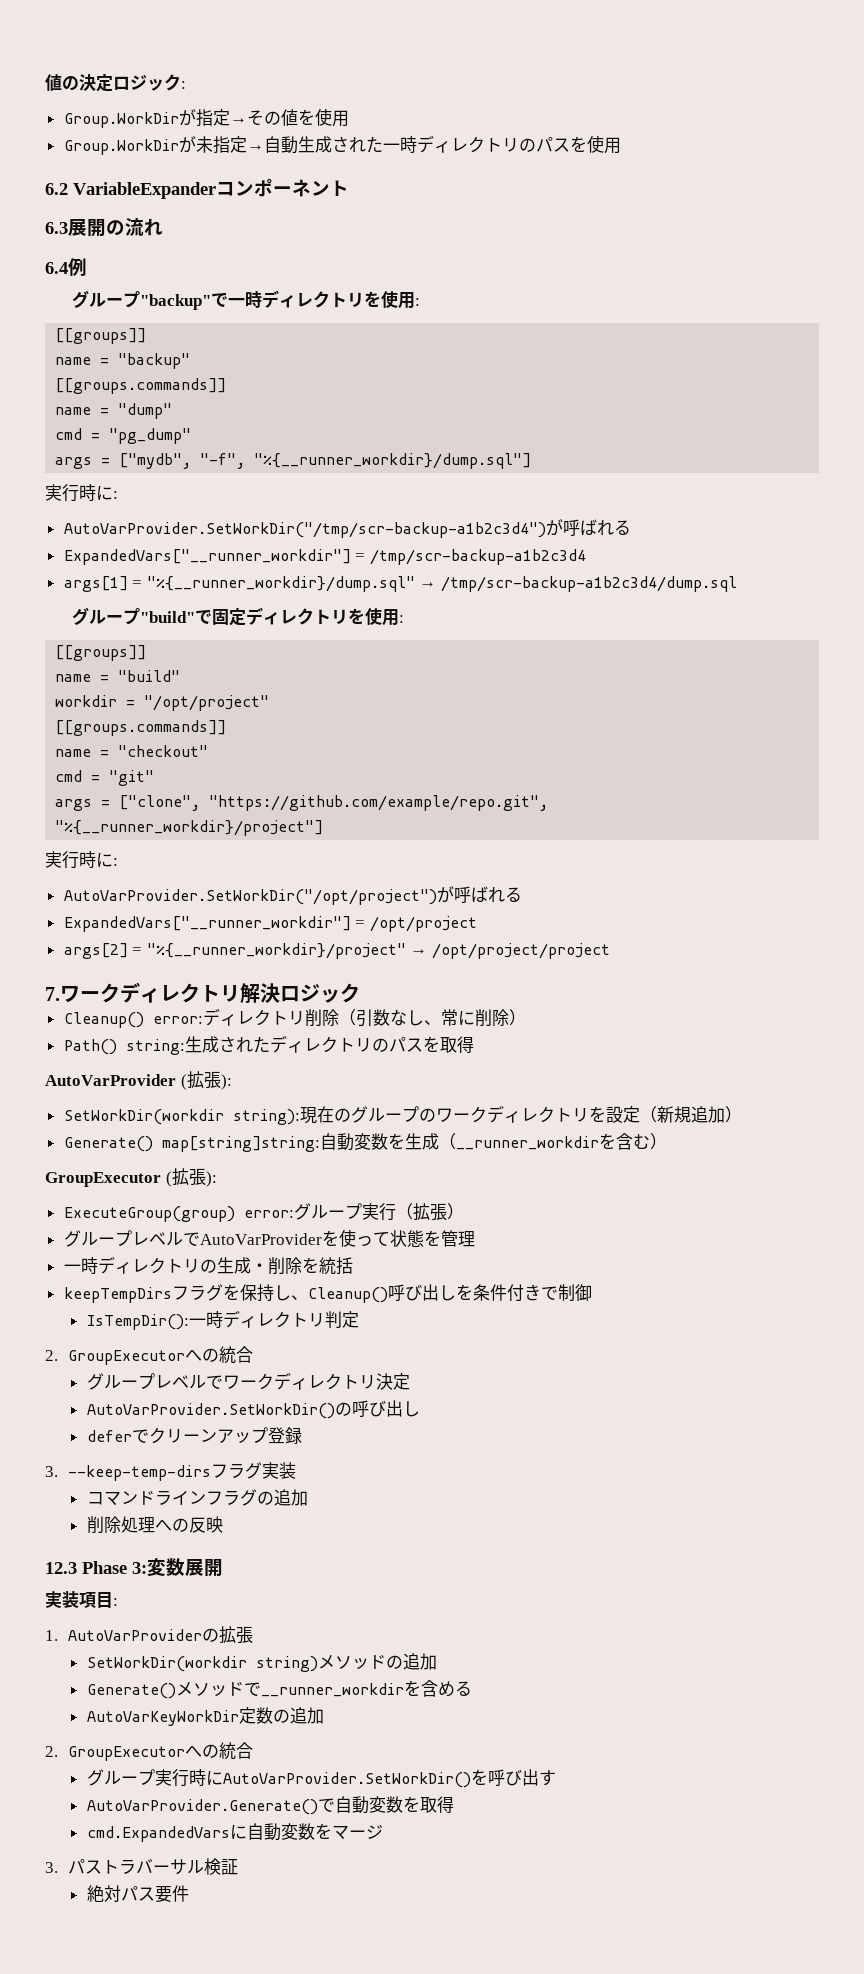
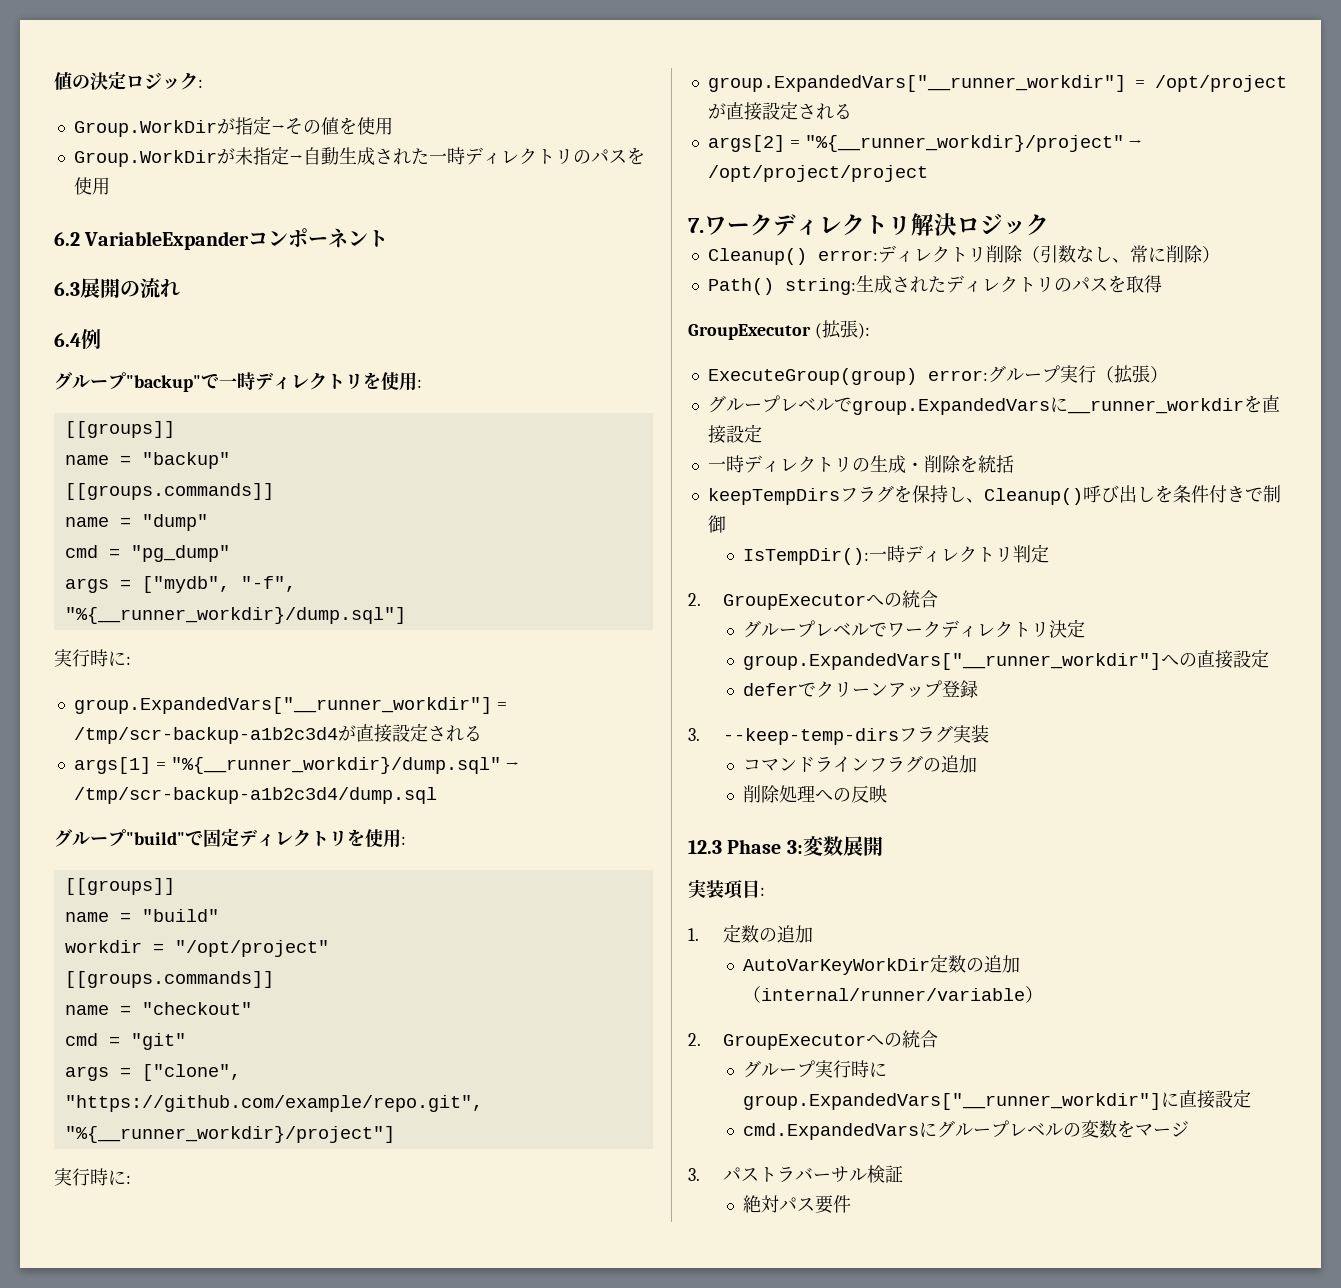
- AutoVarProvider.SetWorkDir("/tmp/scr-backup-a1b2c3d4")が呼ばれる
- ExpandedVars["__runner_workdir"] = /tmp/scr-backup-a1b2c3d4
+ group.ExpandedVars["__runner_workdir"] = /tmp/scr-backup-a1b2c3d4が直接設定される
- AutoVarProvider.SetWorkDir("/opt/project")が呼ばれる
- ExpandedVars["__runner_workdir"] = /opt/project
+ group.ExpandedVars["__runner_workdir"] = /opt/projectが直接設定される
- AutoVarProvider (拡張):
- SetWorkDir(workdir string):現在のグループのワークディレクトリを設定（新規追加）
- Generate() map[string]string:自動変数を生成（__runner_workdirを含む）
- グループレベルでAutoVarProviderを使って状態を管理
+ グループレベルでgroup.ExpandedVarsに__runner_workdirを直接設定
- AutoVarProvider.SetWorkDir()の呼び出し
+ group.ExpandedVars["__runner_workdir"]への直接設定
- 1. AutoVarProviderの拡張
- SetWorkDir(workdir string)メソッドの追加
- Generate()メソッドで__runner_workdirを含める
+ 1.定数の追加
- AutoVarKeyWorkDir定数の追加
+ AutoVarKeyWorkDir定数の追加（internal/runner/variable）
- グループ実行時にAutoVarProvider.SetWorkDir()を呼び出す
- AutoVarProvider.Generate()で自動変数を取得
- cmd.ExpandedVarsに自動変数をマージ
+ グループ実行時にgroup.ExpandedVars["__runner_workdir"]に直接設定
+ cmd.ExpandedVarsにグループレベルの変数をマージ

